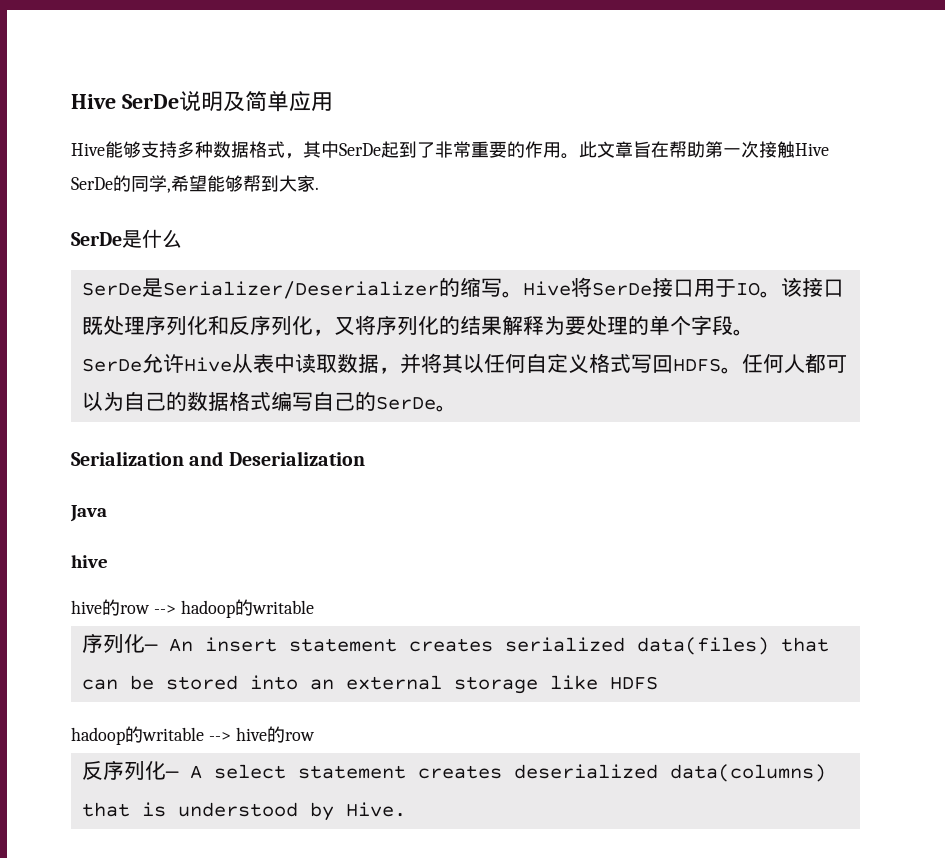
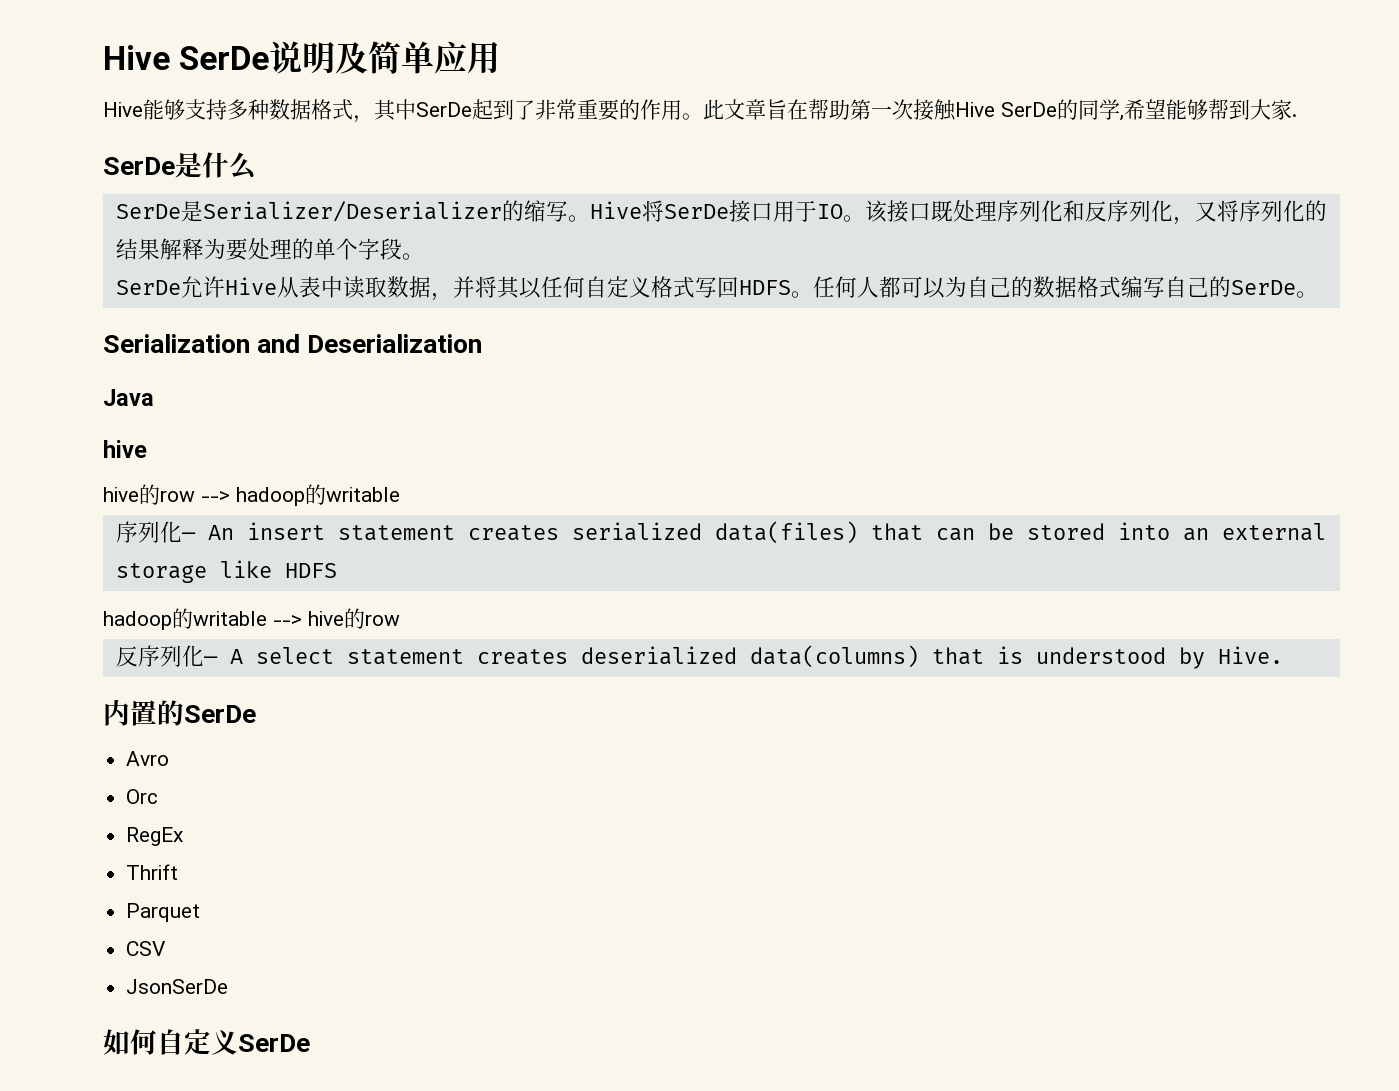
+ 内置的SerDe
+ Avro
+ Orc
+ RegEx
+ Thrift
+ Parquet
+ CSV
+ JsonSerDe
+ 如何自定义SerDe

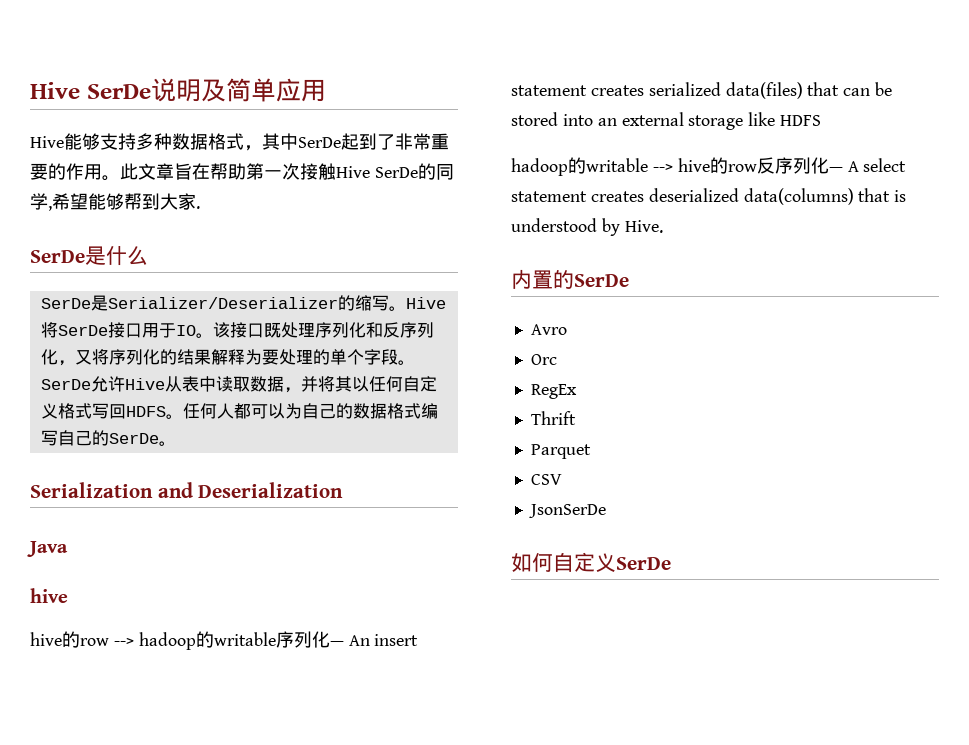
- hive的row --> hadoop的writable
- 序列化— An insert statement creates serialized data(files) that can be stored into an external storage like HDFS
+ hive的row --> hadoop的writable序列化— An insert statement creates serialized data(files) that can be stored into an external storage like HDFS
- hadoop的writable --> hive的row
- 反序列化— A select statement creates deserialized data(columns) that is understood by Hive.
+ hadoop的writable --> hive的row反序列化— A select statement creates deserialized data(columns) that is understood by Hive.

